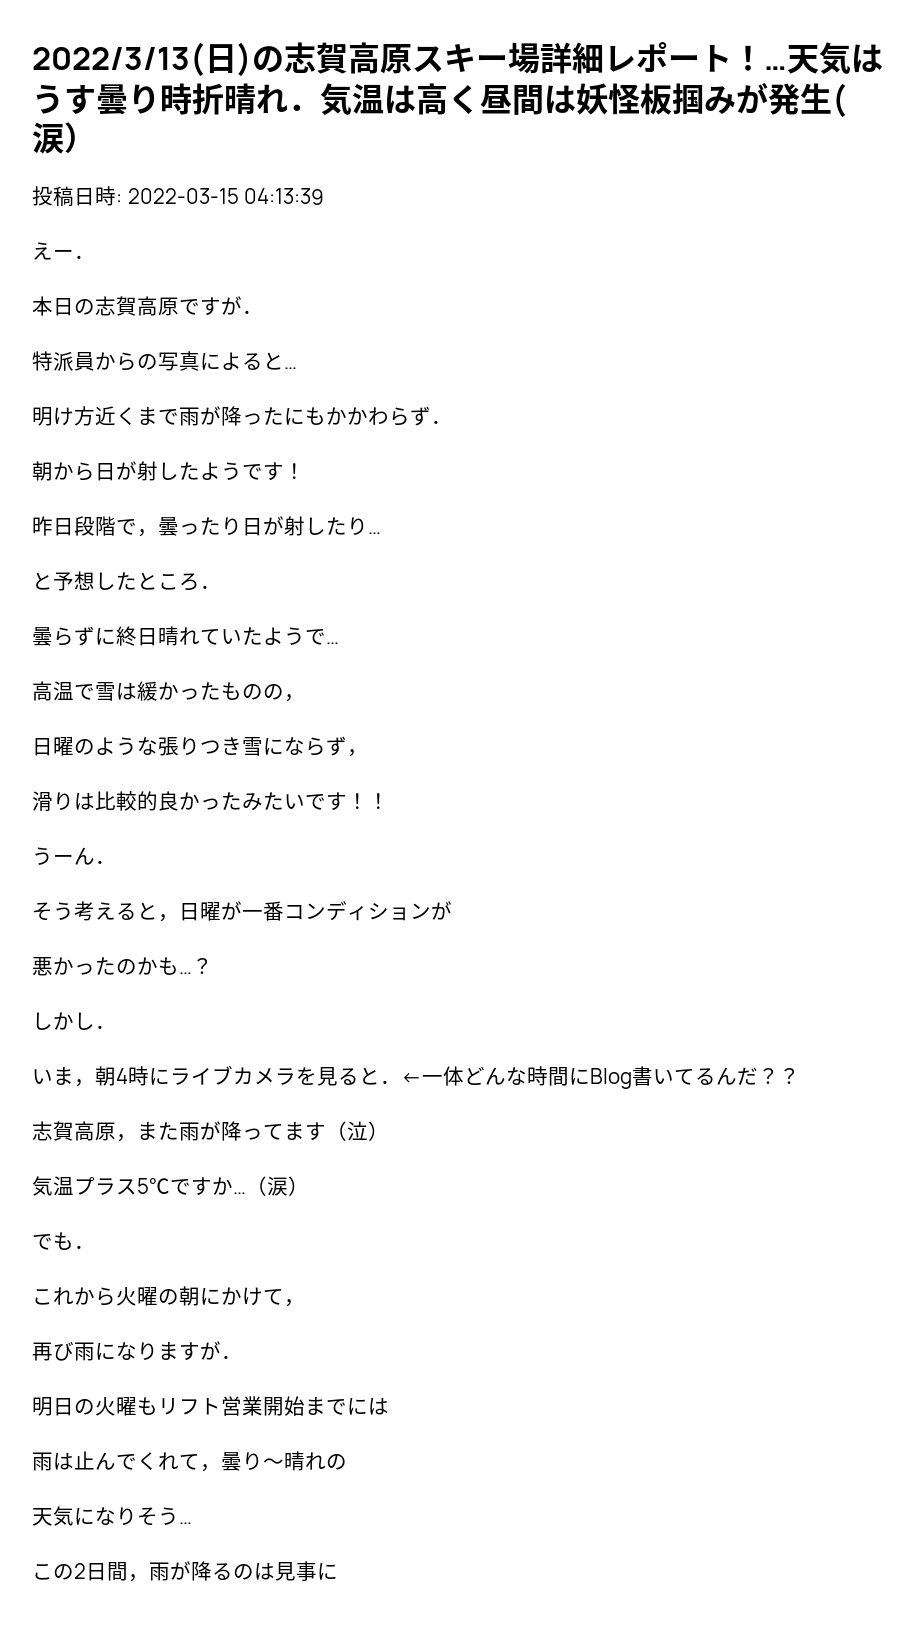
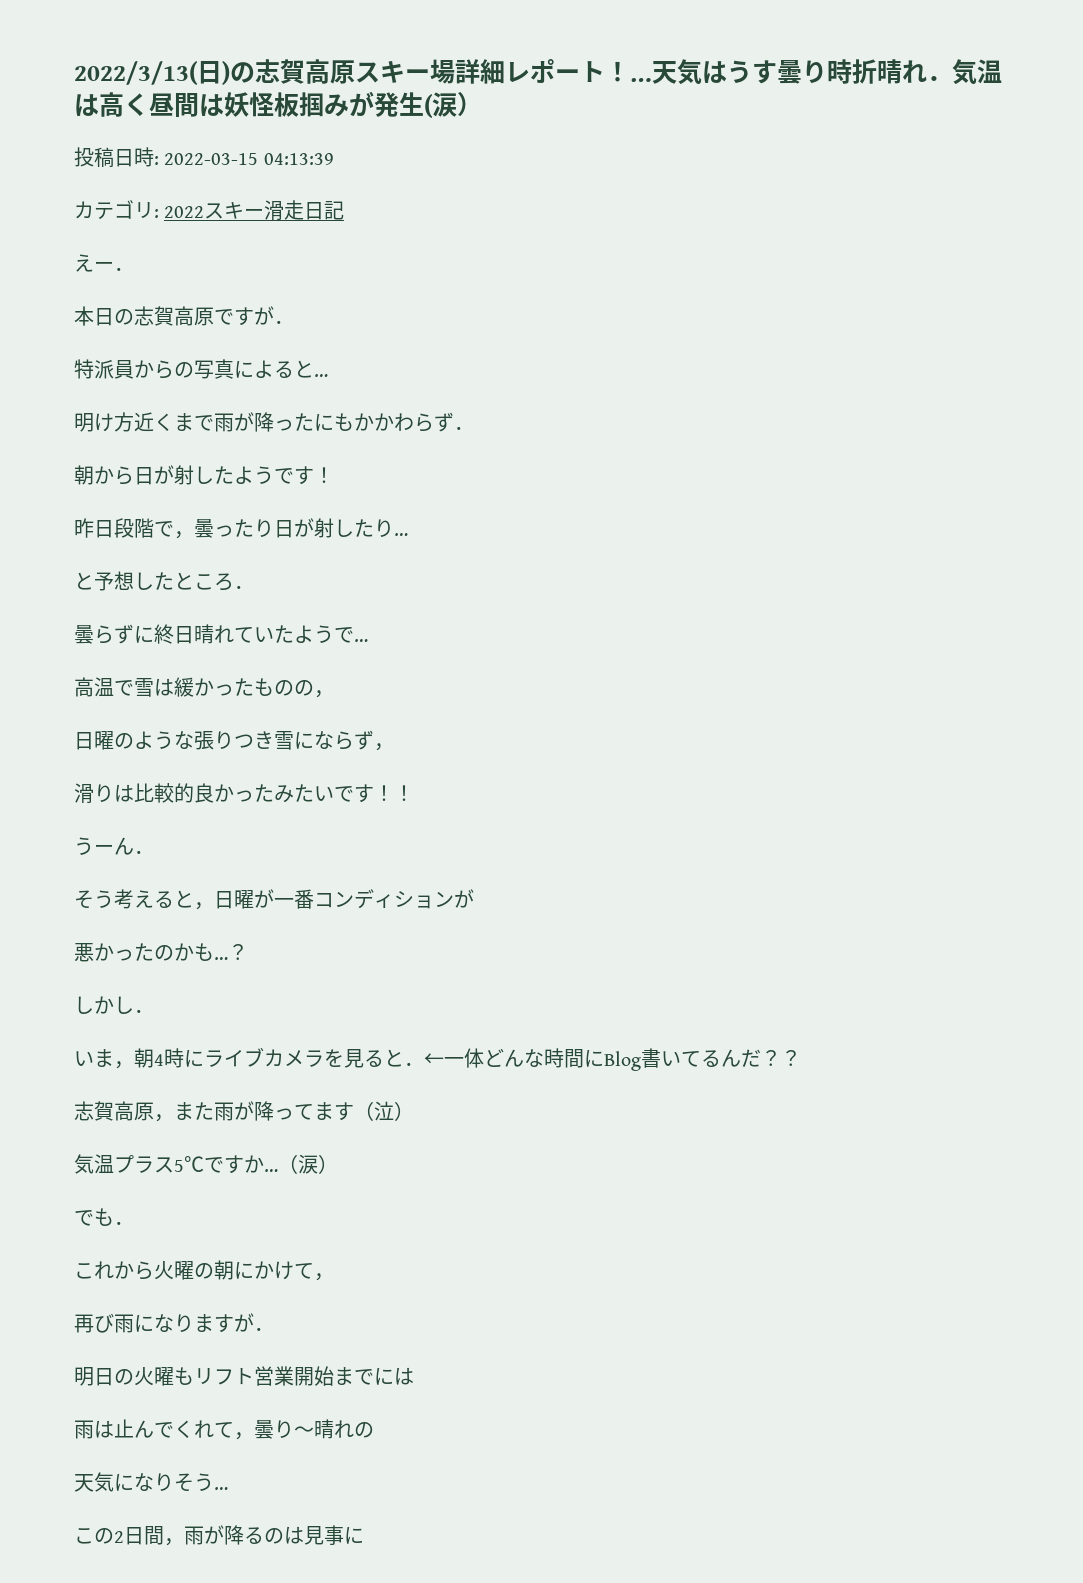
+ カテゴリ: 2022スキー滑走日記

